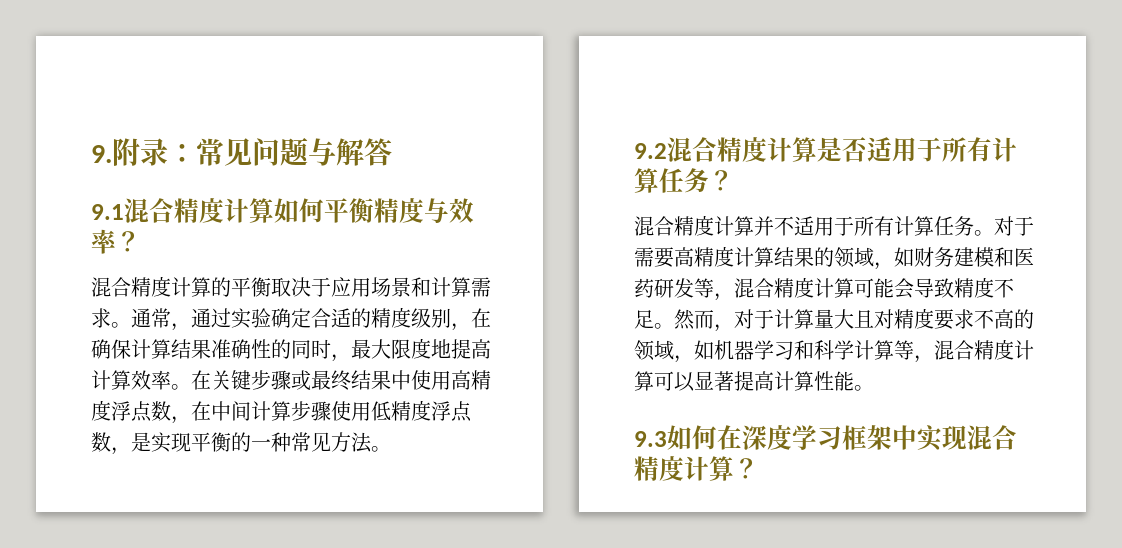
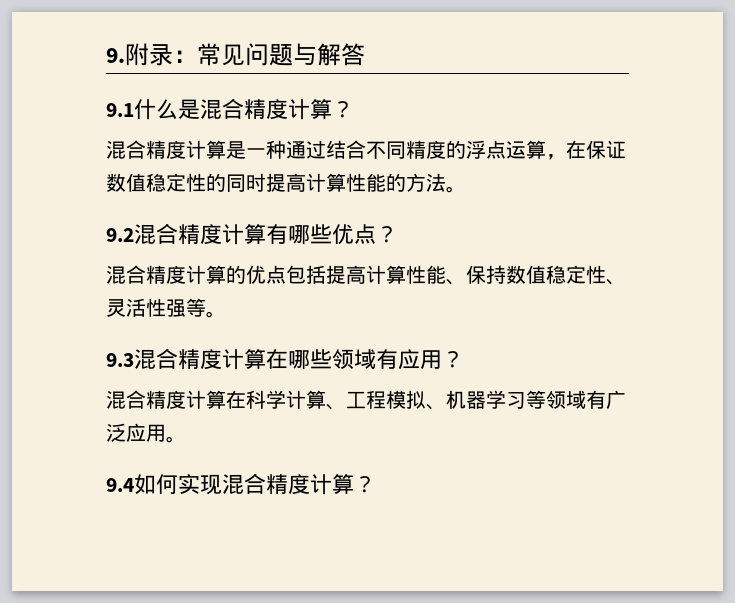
- 9.1混合精度计算如何平衡精度与效率？
- 混合精度计算的平衡取决于应用场景和计算需求。通常，通过实验确定合适的精度级别，在确保计算结果准确性的同时，最大限度地提高计算效率。在关键步骤或最终结果中使用高精度浮点数，在中间计算步骤使用低精度浮点数，是实现平衡的一种常见方法。
+ 9.1什么是混合精度计算？
+ 混合精度计算是一种通过结合不同精度的浮点运算，在保证数值稳定性的同时提高计算性能的方法。
- 9.2混合精度计算是否适用于所有计算任务？
- 混合精度计算并不适用于所有计算任务。对于需要高精度计算结果的领域，如财务建模和医药研发等，混合精度计算可能会导致精度不足。然而，对于计算量大且对精度要求不高的领域，如机器学习和科学计算等，混合精度计算可以显著提高计算性能。
- 9.3如何在深度学习框架中实现混合精度计算？
+ 9.2混合精度计算有哪些优点？
+ 混合精度计算的优点包括提高计算性能、保持数值稳定性、灵活性强等。
+ 9.3混合精度计算在哪些领域有应用？
+ 混合精度计算在科学计算、工程模拟、机器学习等领域有广泛应用。
+ 9.4如何实现混合精度计算？

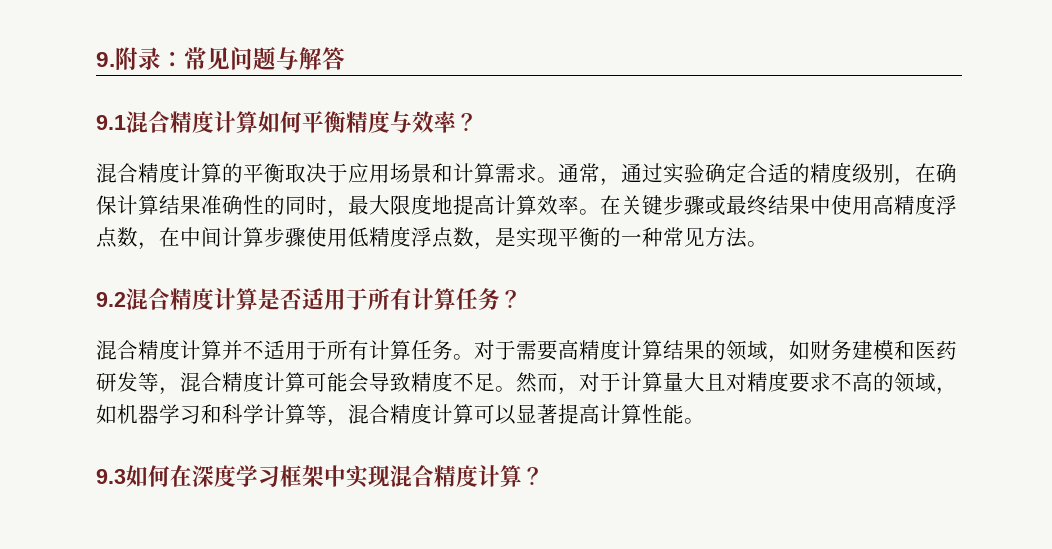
- 9.1什么是混合精度计算？
- 混合精度计算是一种通过结合不同精度的浮点运算，在保证数值稳定性的同时提高计算性能的方法。
+ 9.1混合精度计算如何平衡精度与效率？
+ 混合精度计算的平衡取决于应用场景和计算需求。通常，通过实验确定合适的精度级别，在确保计算结果准确性的同时，最大限度地提高计算效率。在关键步骤或最终结果中使用高精度浮点数，在中间计算步骤使用低精度浮点数，是实现平衡的一种常见方法。
- 9.2混合精度计算有哪些优点？
- 混合精度计算的优点包括提高计算性能、保持数值稳定性、灵活性强等。
- 9.3混合精度计算在哪些领域有应用？
- 混合精度计算在科学计算、工程模拟、机器学习等领域有广泛应用。
- 9.4如何实现混合精度计算？
+ 9.2混合精度计算是否适用于所有计算任务？
+ 混合精度计算并不适用于所有计算任务。对于需要高精度计算结果的领域，如财务建模和医药研发等，混合精度计算可能会导致精度不足。然而，对于计算量大且对精度要求不高的领域，如机器学习和科学计算等，混合精度计算可以显著提高计算性能。
+ 9.3如何在深度学习框架中实现混合精度计算？

